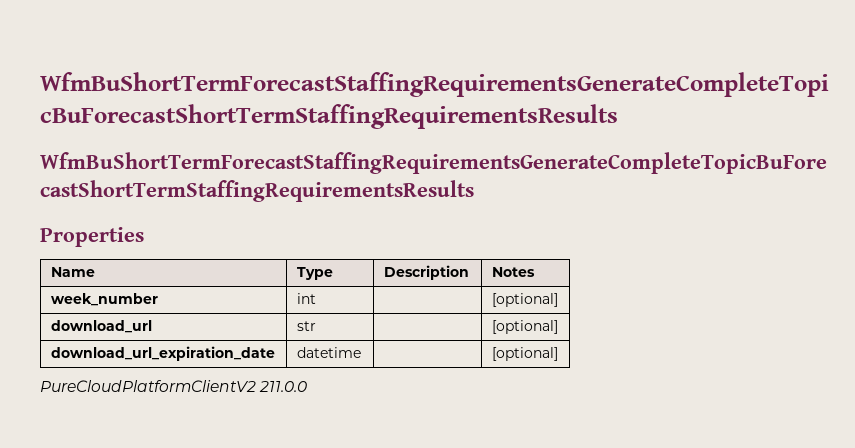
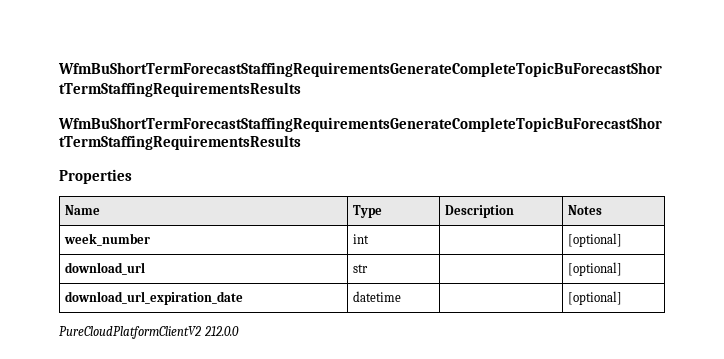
- PureCloudPlatformClientV2 211.0.0
+ PureCloudPlatformClientV2 212.0.0

